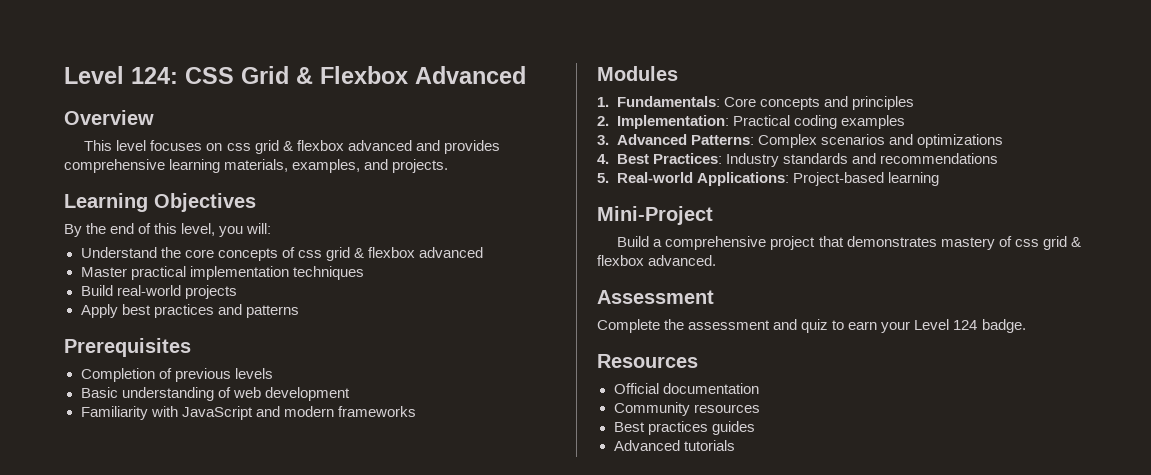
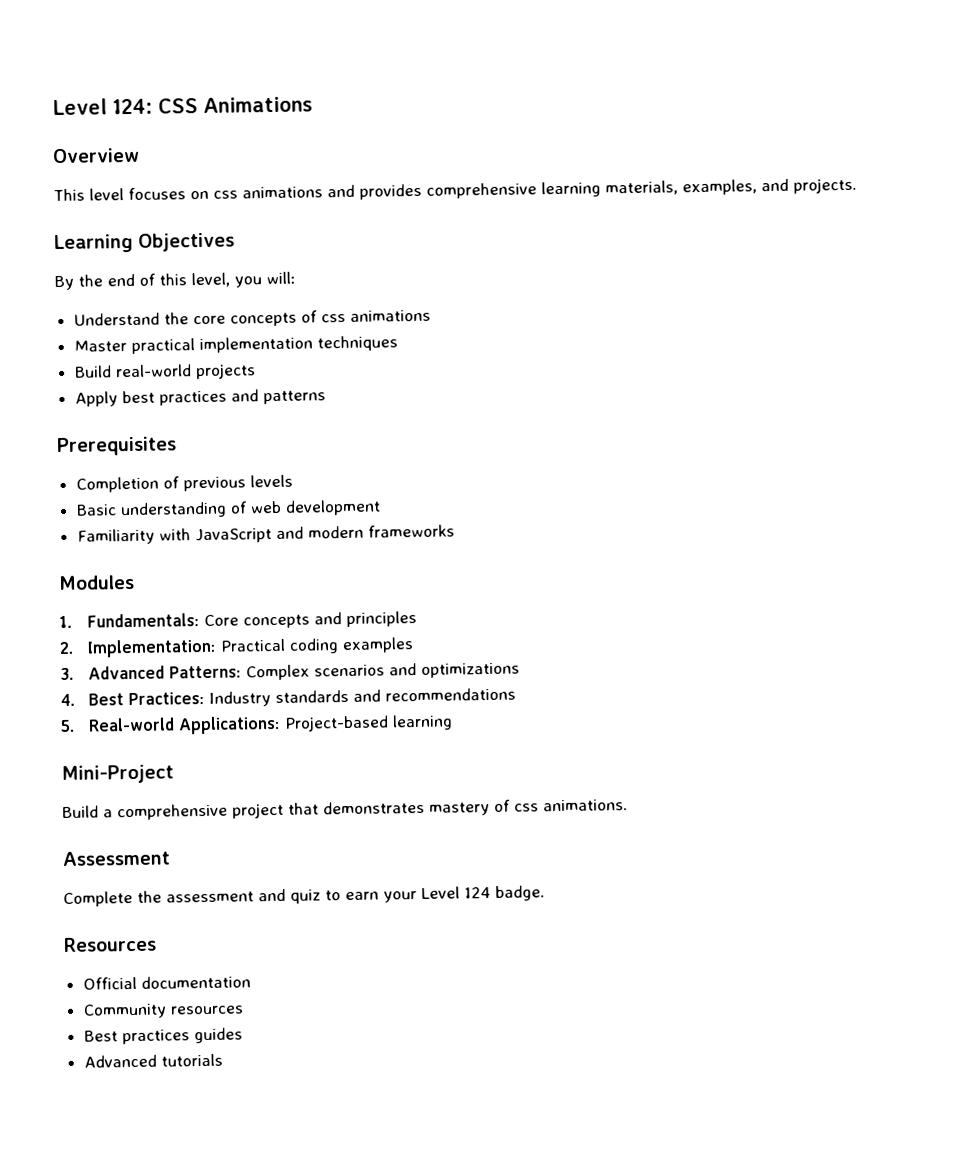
- Level 124: CSS Grid & Flexbox Advanced
+ Level 124: CSS Animations
- This level focuses on css grid & flexbox advanced and provides comprehensive learning materials, examples, and projects.
+ This level focuses on css animations and provides comprehensive learning materials, examples, and projects.
- Understand the core concepts of css grid & flexbox advanced
+ Understand the core concepts of css animations
- Build a comprehensive project that demonstrates mastery of css grid & flexbox advanced.
+ Build a comprehensive project that demonstrates mastery of css animations.

